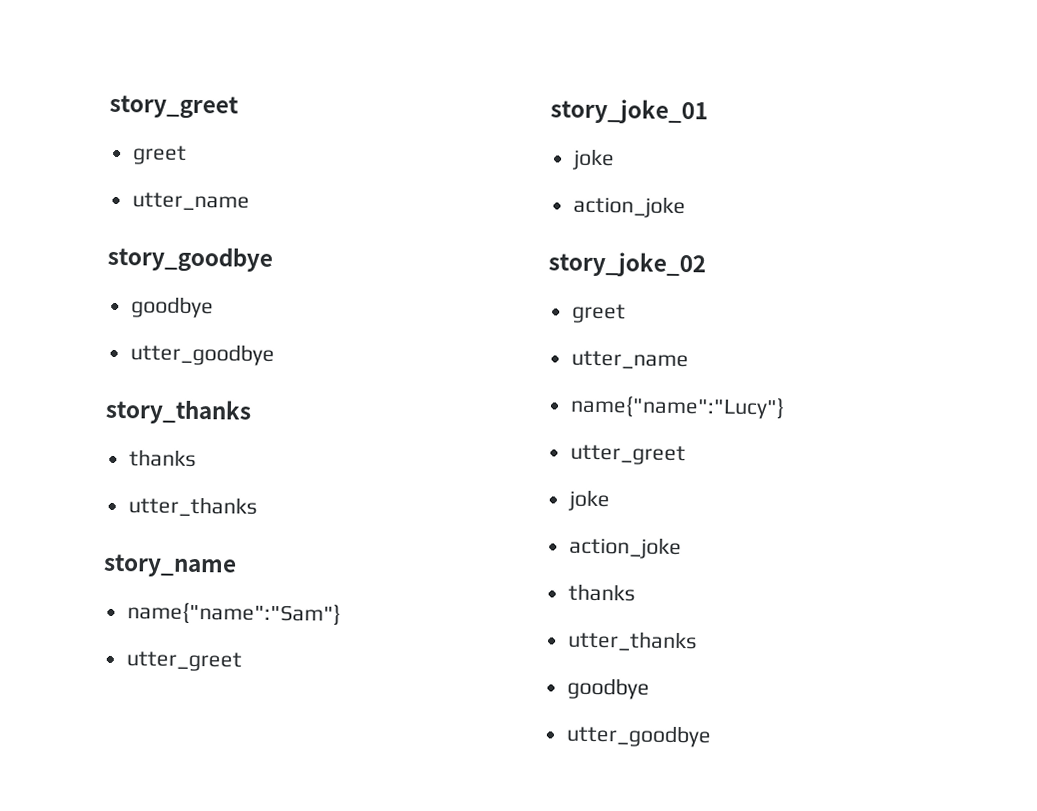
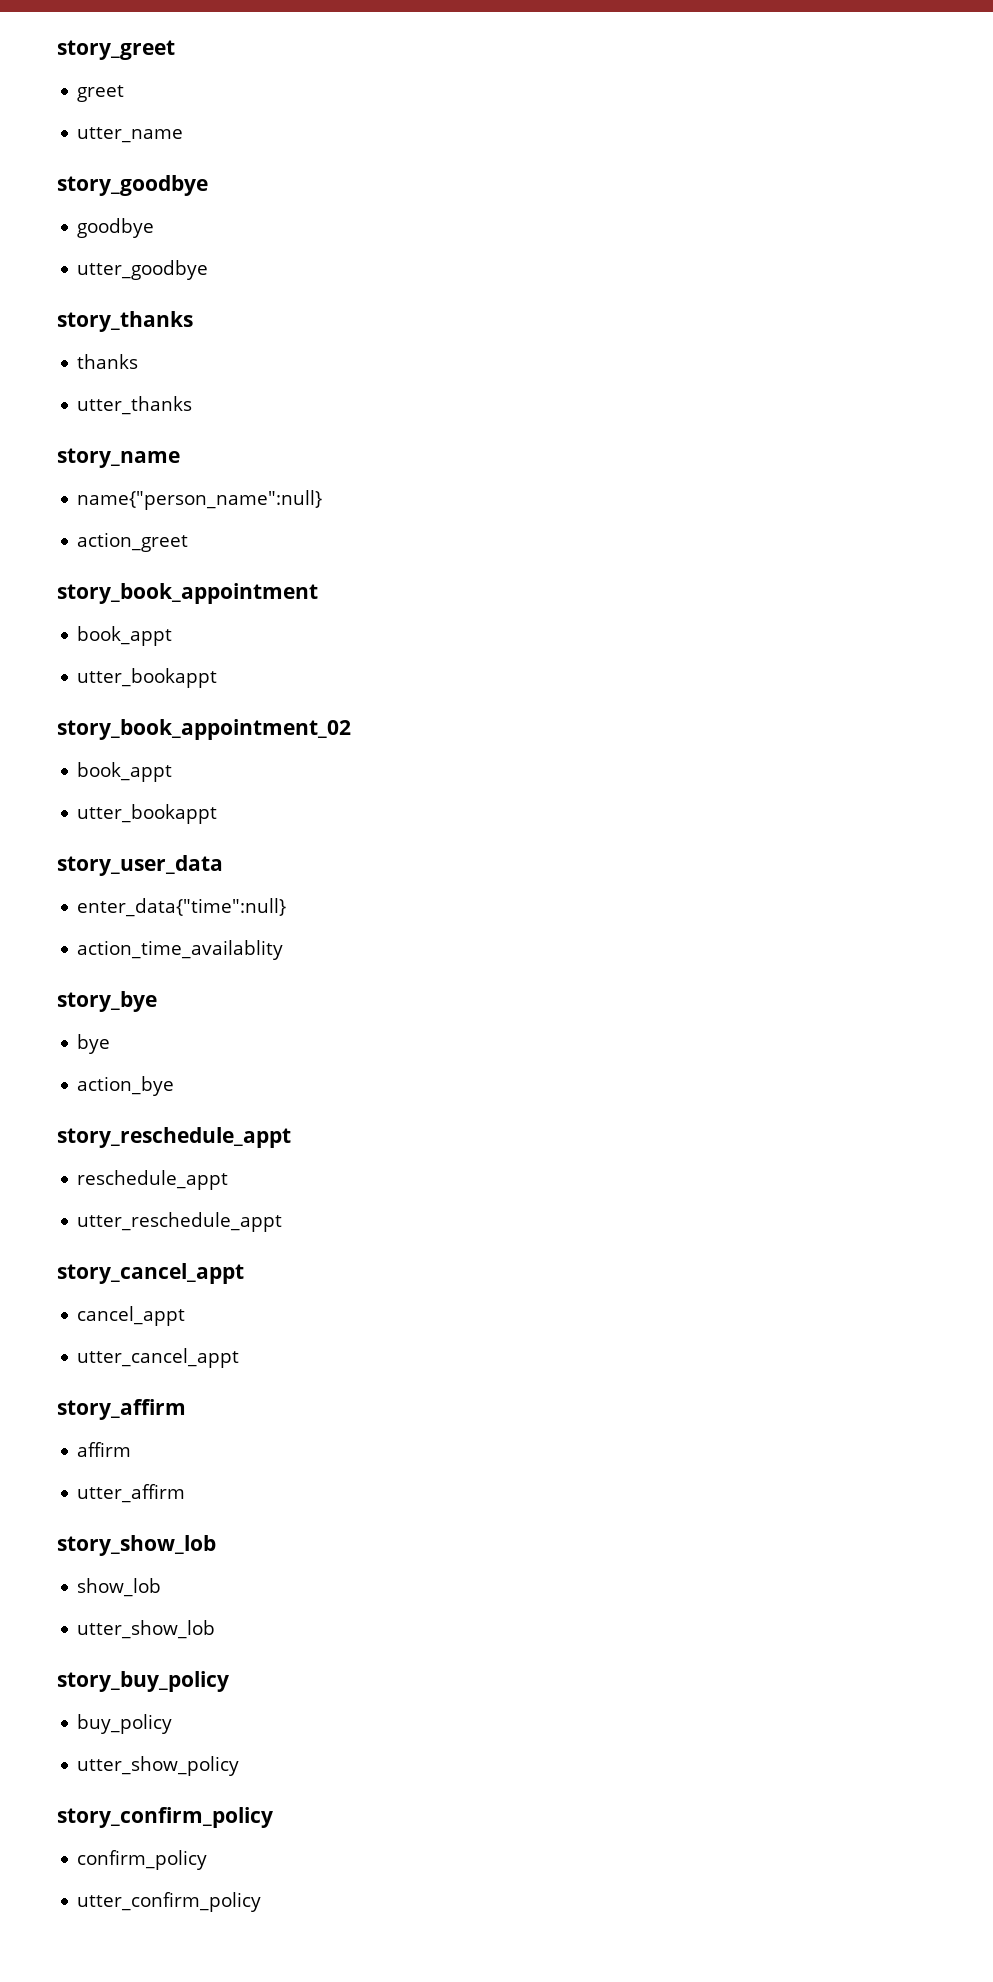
- name{"name":"Sam"}
- utter_greet
- story_joke_01
- joke
- action_joke
- story_joke_02
- greet
- utter_name
- name{"name":"Lucy"}
- utter_greet
- joke
- action_joke
- thanks
- utter_thanks
- goodbye
- utter_goodbye
+ name{"person_name":null}
+ action_greet
+ story_book_appointment
+ book_appt
+ utter_bookappt
+ story_book_appointment_02
+ book_appt
+ utter_bookappt
+ story_user_data
+ enter_data{"time":null}
+ action_time_availablity
+ story_bye
+ bye
+ action_bye
+ story_reschedule_appt
+ reschedule_appt
+ utter_reschedule_appt
+ story_cancel_appt
+ cancel_appt
+ utter_cancel_appt
+ story_affirm
+ affirm
+ utter_affirm
+ story_show_lob
+ show_lob
+ utter_show_lob
+ story_buy_policy
+ buy_policy
+ utter_show_policy
+ story_confirm_policy
+ confirm_policy
+ utter_confirm_policy

